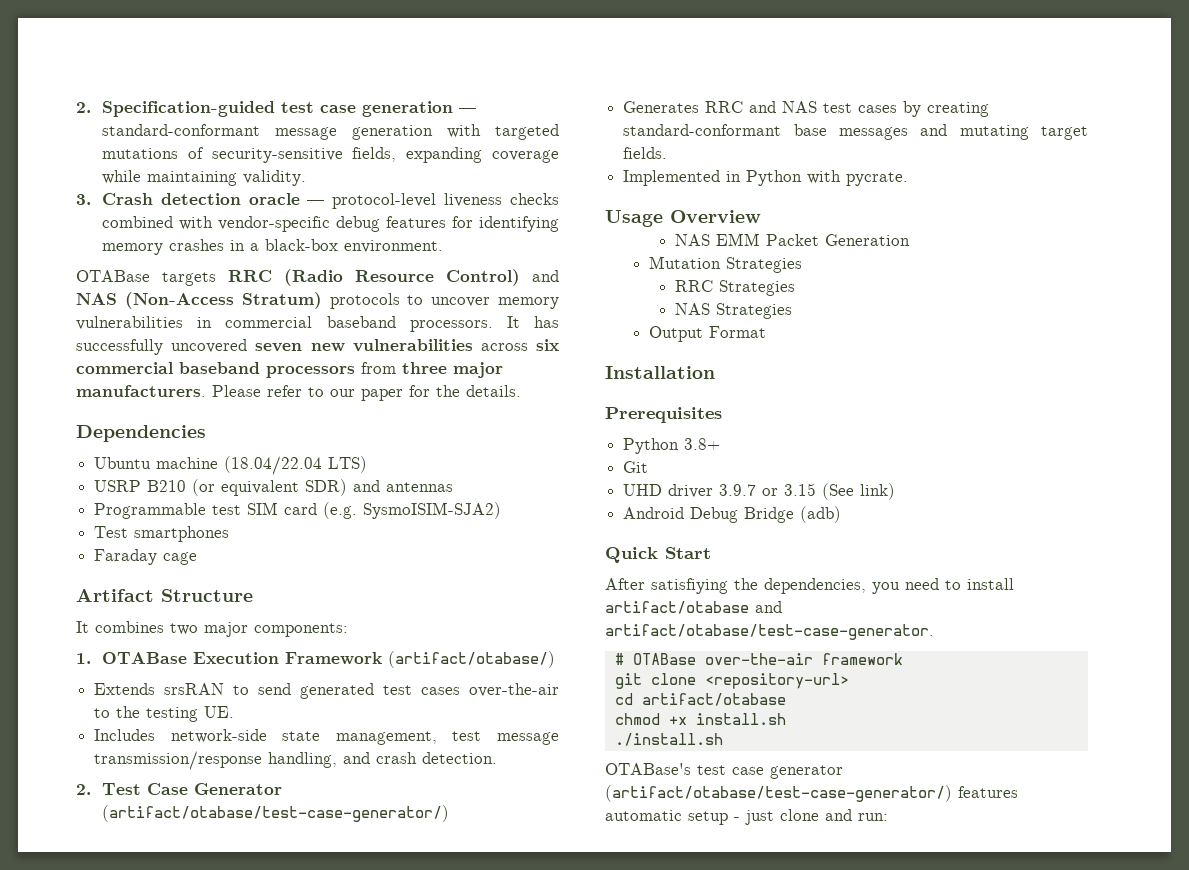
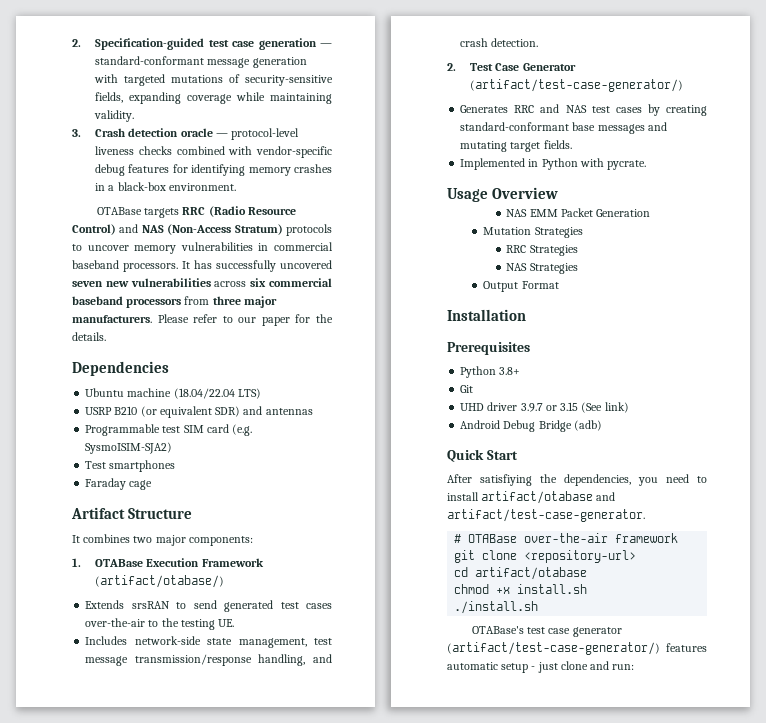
- 2. Test Case Generator (artifact/otabase/test-case-generator/)
+ 2. Test Case Generator (artifact/test-case-generator/)
- After satisfiying the dependencies, you need to install artifact/otabase and artifact/otabase/test-case-generator.
+ After satisfiying the dependencies, you need to install artifact/otabase and artifact/test-case-generator.
- OTABase's test case generator (artifact/otabase/test-case-generator/) features automatic setup - just clone and run:
+ OTABase's test case generator (artifact/test-case-generator/) features automatic setup - just clone and run:

